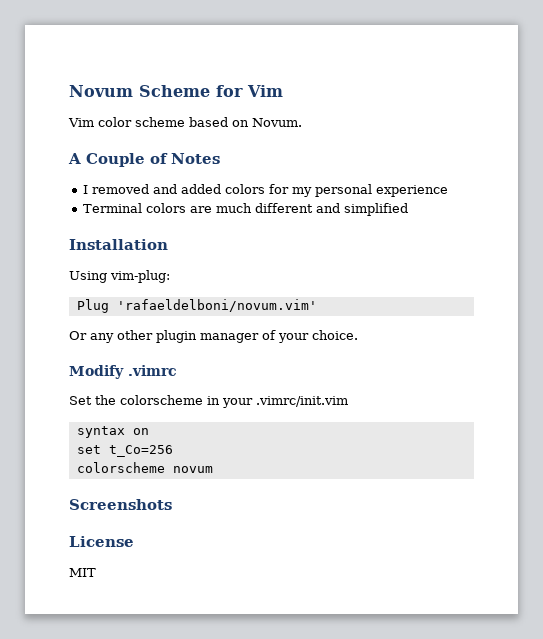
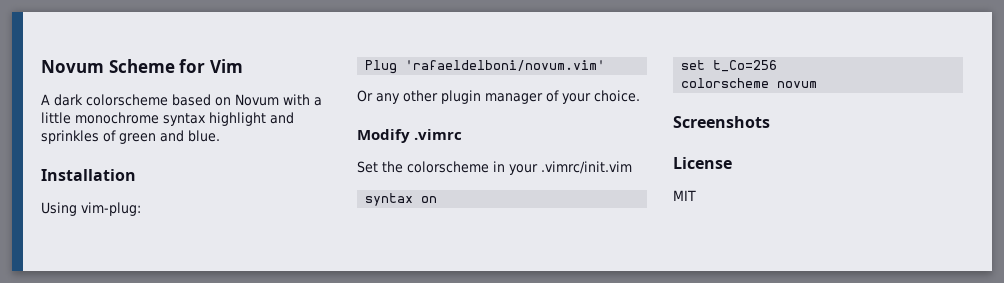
- Vim color scheme based on Novum.
- A Couple of Notes
- I removed and added colors for my personal experience
- Terminal colors are much different and simplified
+ A dark colorscheme based on Novum with a little monochrome syntax highlight and sprinkles of green and blue.

